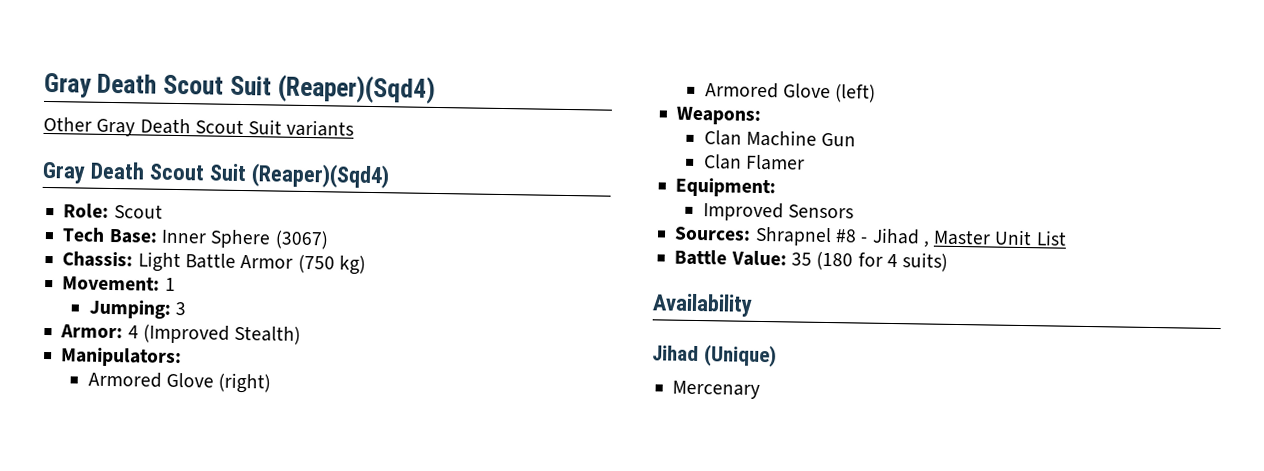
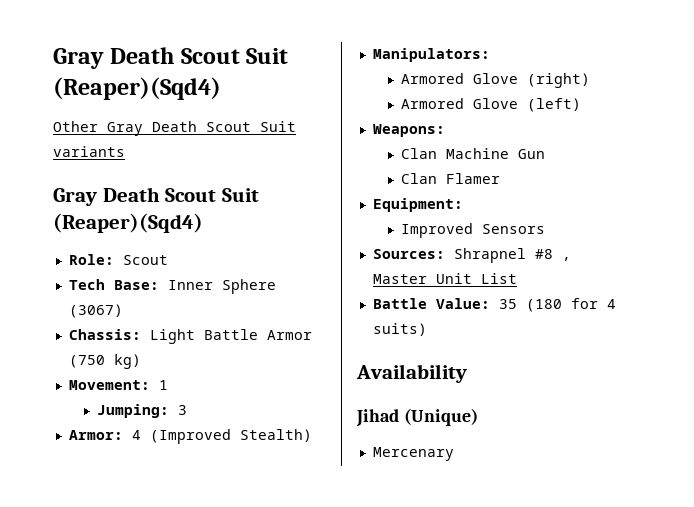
- Sources: Shrapnel #8 - Jihad , Master Unit List
+ Sources: Shrapnel #8 , Master Unit List

